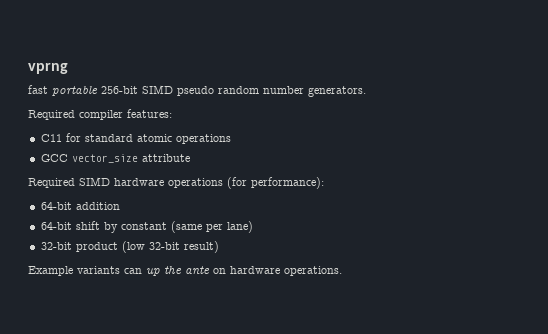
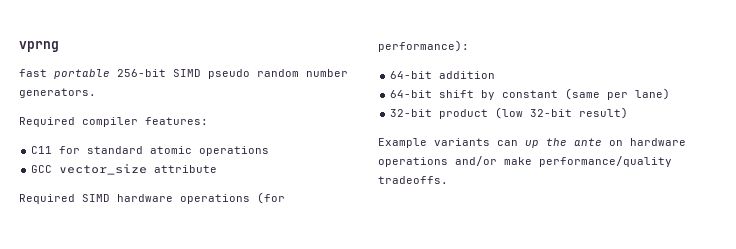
- Example variants can up the ante on hardware operations.
+ Example variants can up the ante on hardware operations and/or make performance/quality tradeoffs.

